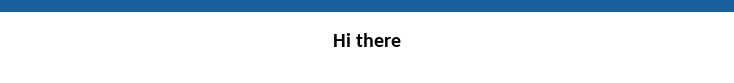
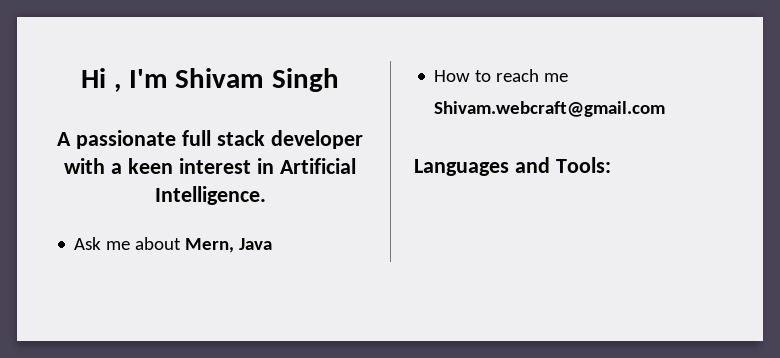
- Hi there
+ Hi , I'm Shivam Singh
+ A passionate full stack developer with a keen interest in Artificial Intelligence.
+ Ask me about Mern, Java
+ How to reach me Shivam.webcraft@gmail.com
+ Languages and Tools:

